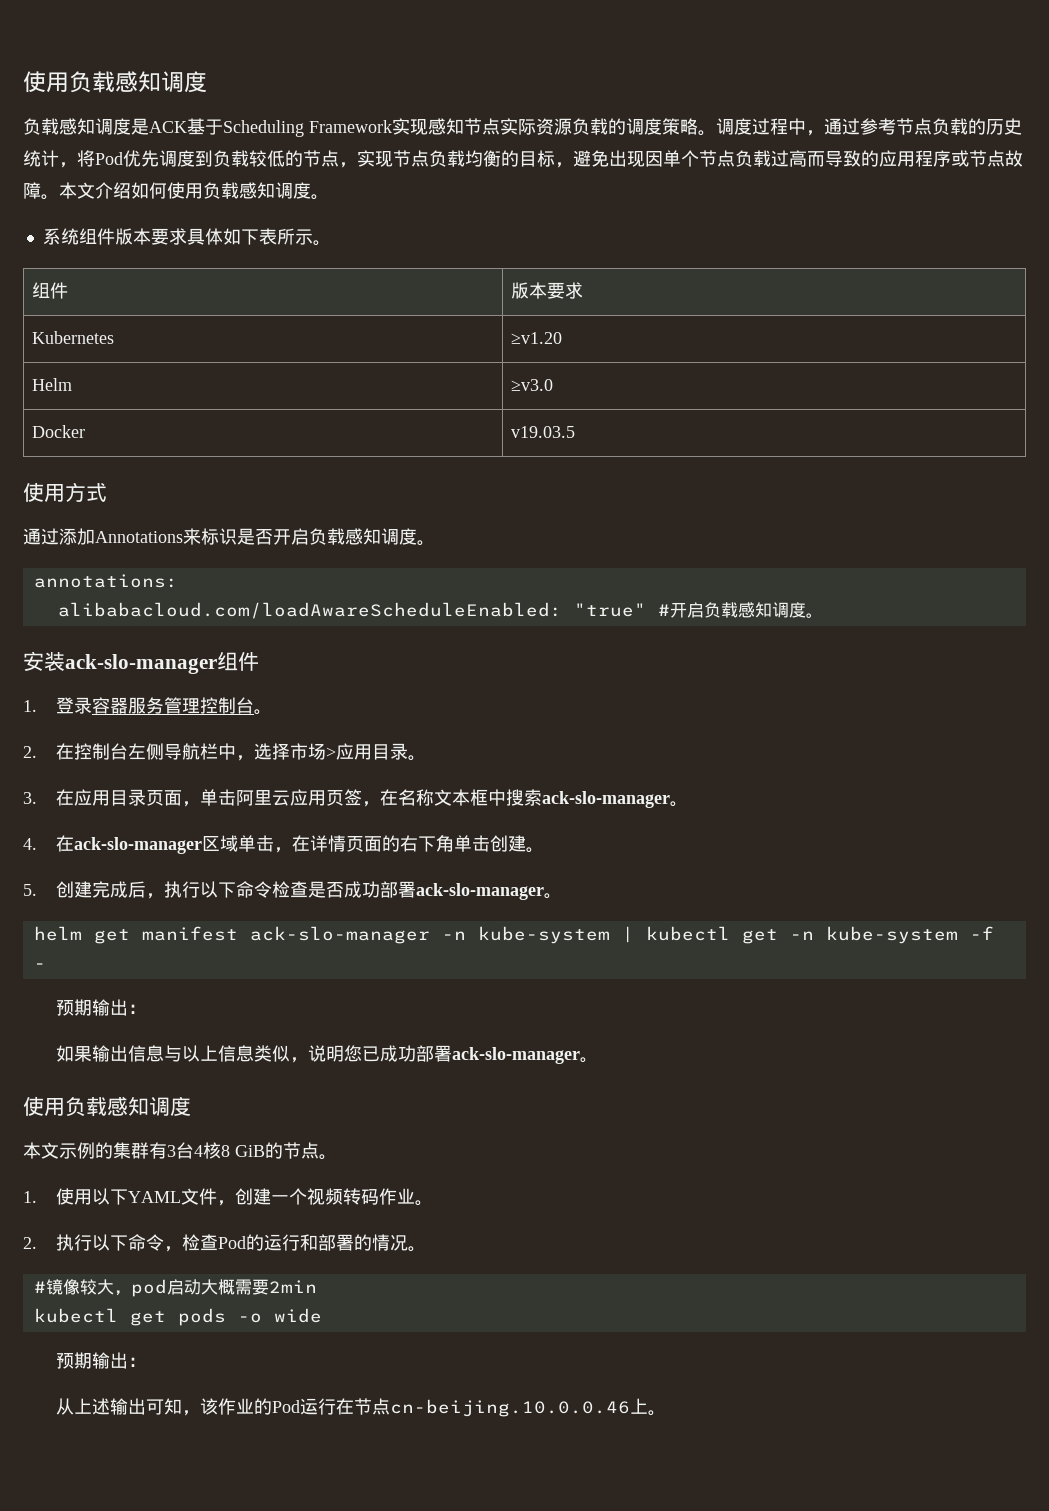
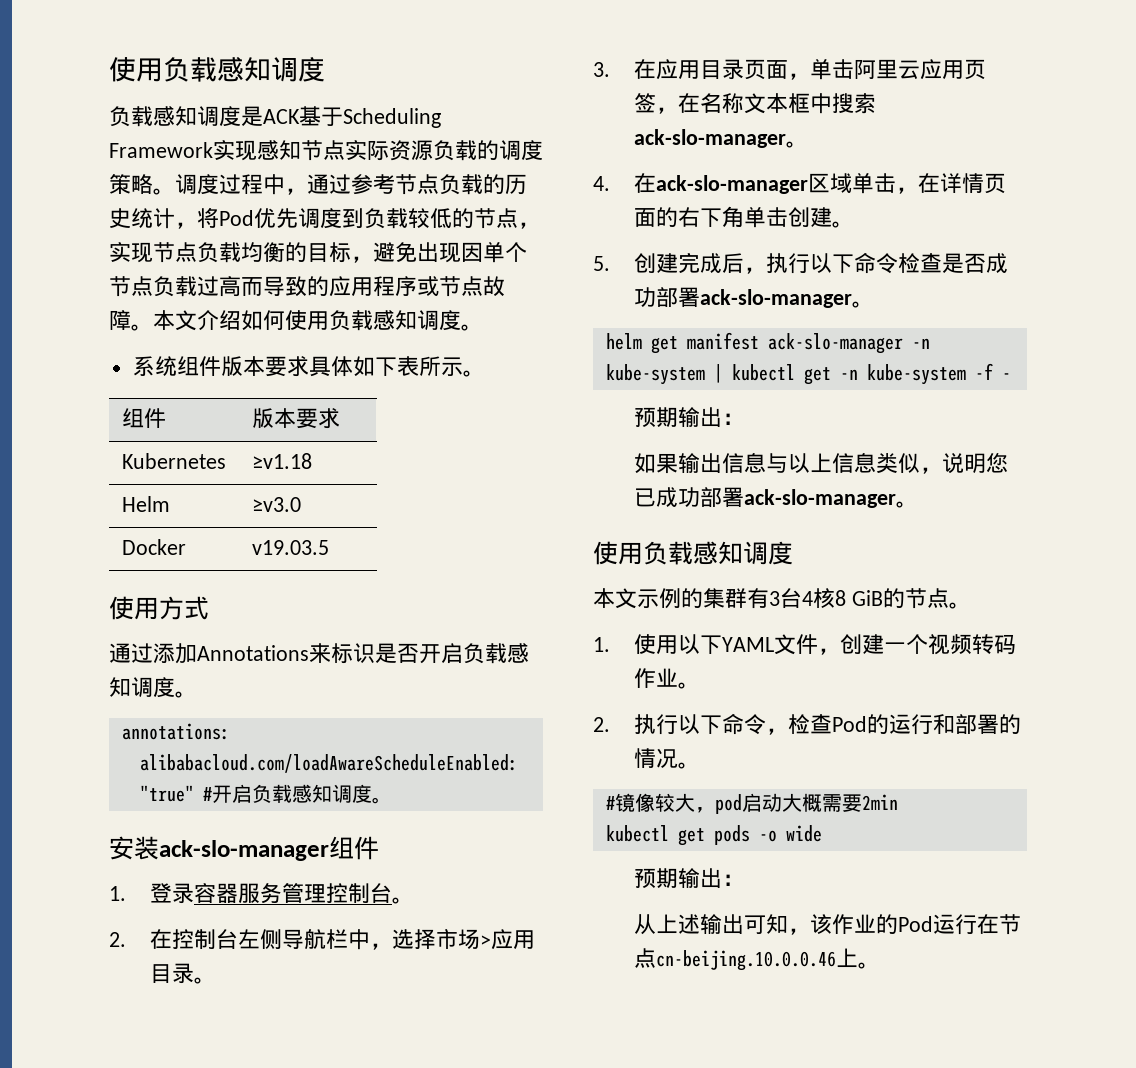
- Kubernetes | ≥v1.20
+ Kubernetes | ≥v1.18

